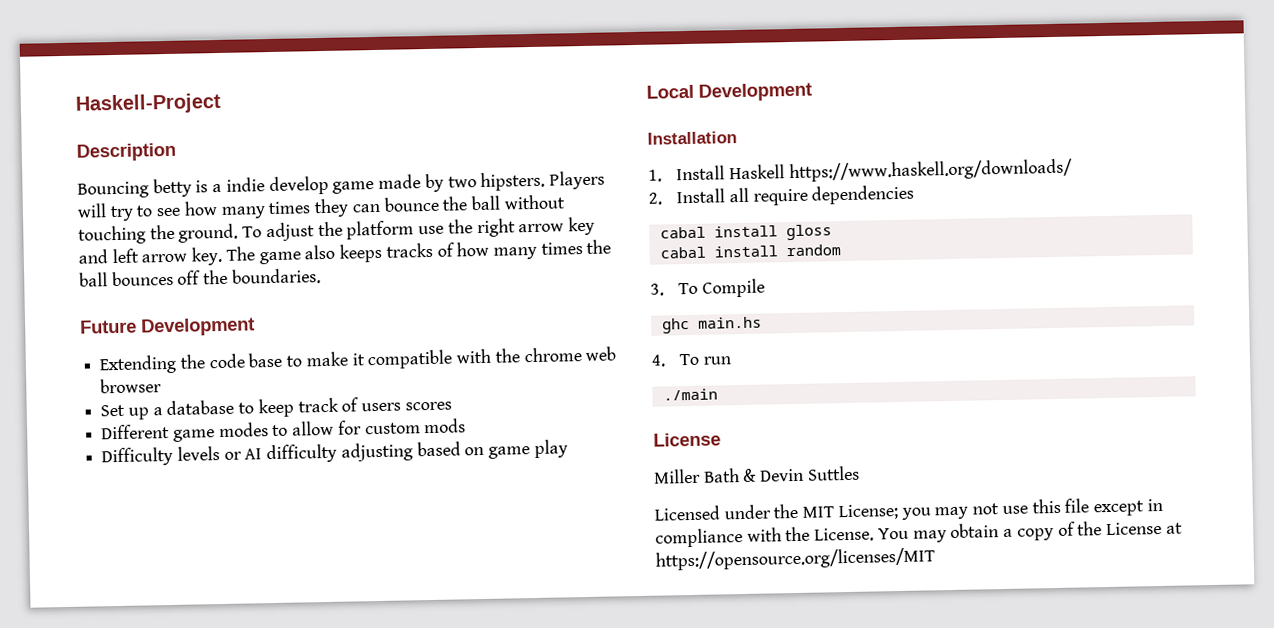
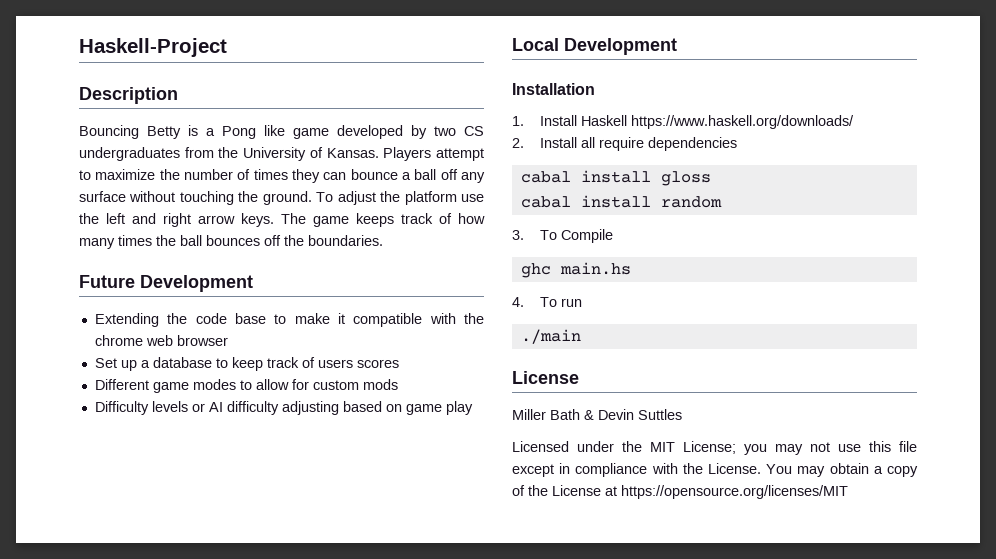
- Bouncing betty is a indie develop game made by two hipsters. Players will try to see how many times they can bounce the ball without touching the ground.
+ Bouncing Betty is a Pong like game developed by two CS undergraduates from the University of Kansas. Players attempt to maximize the number of times they can bounce a ball off any surface without touching the ground.
- To adjust the platform use the right arrow key and left arrow key. The game also keeps tracks of how many times the ball bounces off the boundaries.
+ To adjust the platform use the left and right arrow keys. The game keeps track of how many times the ball bounces off the boundaries.

